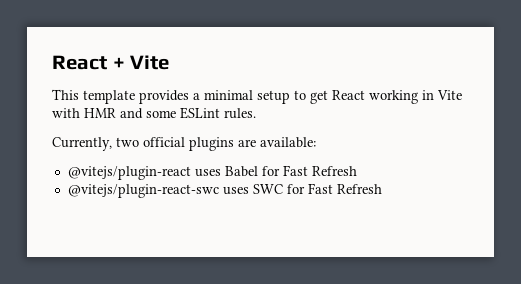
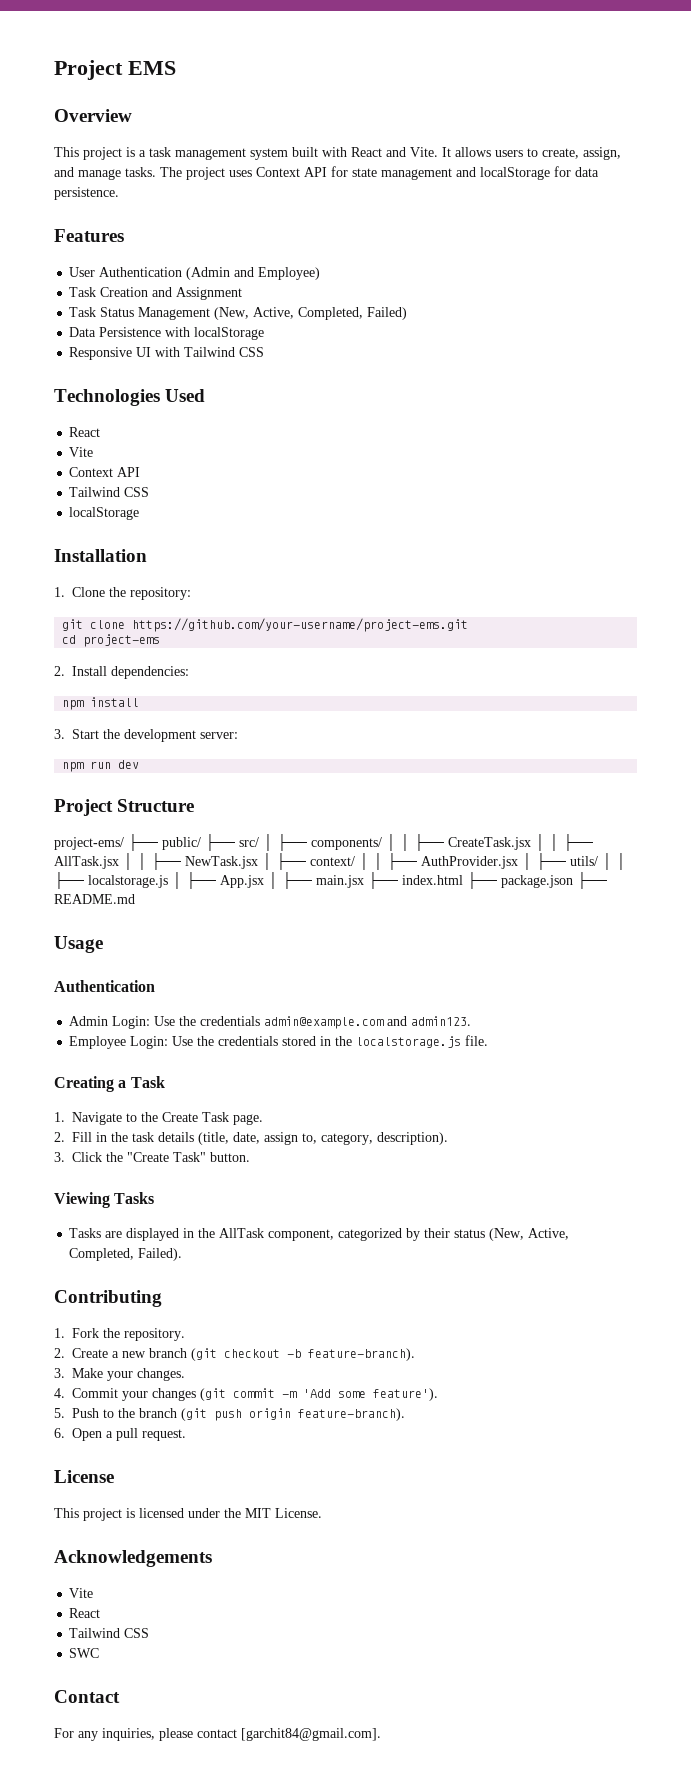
- React + Vite
- This template provides a minimal setup to get React working in Vite with HMR and some ESLint rules.
- Currently, two official plugins are available:
- @vitejs/plugin-react uses Babel for Fast Refresh
- @vitejs/plugin-react-swc uses SWC for Fast Refresh
+ Project EMS
+ Overview
+ This project is a task management system built with React and Vite. It allows users to create, assign, and manage tasks. The project uses Context API for state management and localStorage for data persistence.
+ Features
+ User Authentication (Admin and Employee)
+ Task Creation and Assignment
+ Task Status Management (New, Active, Completed, Failed)
+ Data Persistence with localStorage
+ Responsive UI with Tailwind CSS
+ Technologies Used
+ React
+ Vite
+ Context API
+ Tailwind CSS
+ localStorage
+ Installation
+ 1. Clone the repository:
+ git clone https://github.com/your-username/project-ems.git
+ cd project-ems
+ 2. Install dependencies:
+ npm install
+ 3. Start the development server:
+ npm run dev
+ Project Structure
+ project-ems/ ├── public/ ├── src/ │ ├── components/ │ │ ├── CreateTask.jsx │ │ ├── AllTask.jsx │ │ ├── NewTask.jsx │ ├── context/ │ │ ├── AuthProvider.jsx │ ├── utils/ │ │ ├── localstorage.js │ ├── App.jsx │ ├── main.jsx ├── index.html ├── package.json ├── README.md
+ Usage
+ Authentication
+ Admin Login: Use the credentials admin@example.com and admin123.
+ Employee Login: Use the credentials stored in the localstorage.js file.
+ Creating a Task
+ 1. Navigate to the Create Task page.
+ 2. Fill in the task details (title, date, assign to, category, description).
+ 3. Click the "Create Task" button.
+ Viewing Tasks
+ Tasks are displayed in the AllTask component, categorized by their status (New, Active, Completed, Failed).
+ Contributing
+ 1. Fork the repository.
+ 2. Create a new branch (git checkout -b feature-branch).
+ 3. Make your changes.
+ 4. Commit your changes (git commit -m 'Add some feature').
+ 5. Push to the branch (git push origin feature-branch).
+ 6. Open a pull request.
+ License
+ This project is licensed under the MIT License.
+ Acknowledgements
+ Vite
+ React
+ Tailwind CSS
+ SWC
+ Contact
+ For any inquiries, please contact [garchit84@gmail.com].

